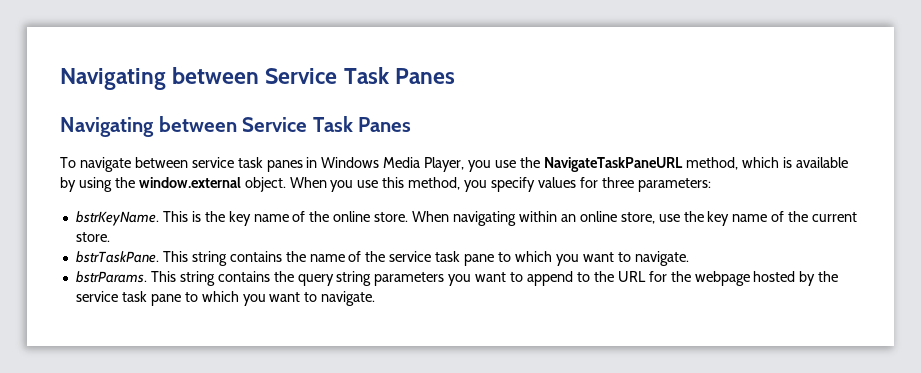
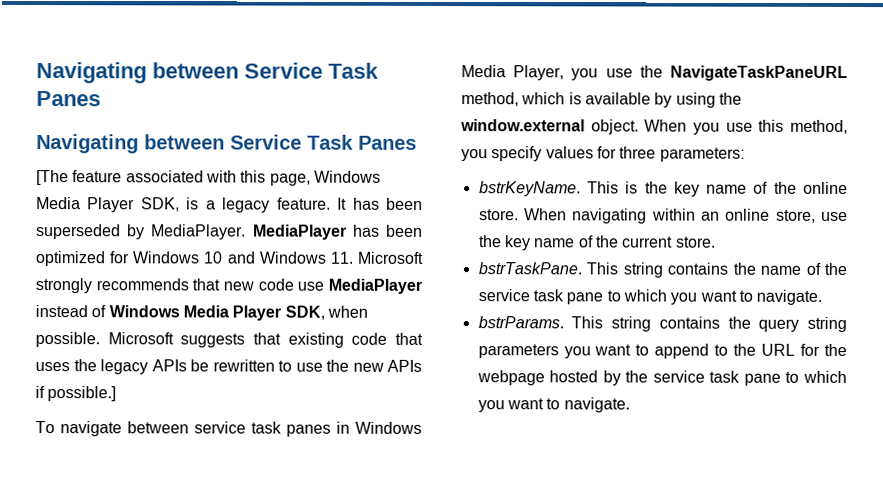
+ [The feature associated with this page, Windows Media Player SDK, is a legacy feature. It has been superseded by MediaPlayer. MediaPlayer has been optimized for Windows 10 and Windows 11. Microsoft strongly recommends that new code use MediaPlayer instead of Windows Media Player SDK, when possible. Microsoft suggests that existing code that uses the legacy APIs be rewritten to use the new APIs if possible.]

